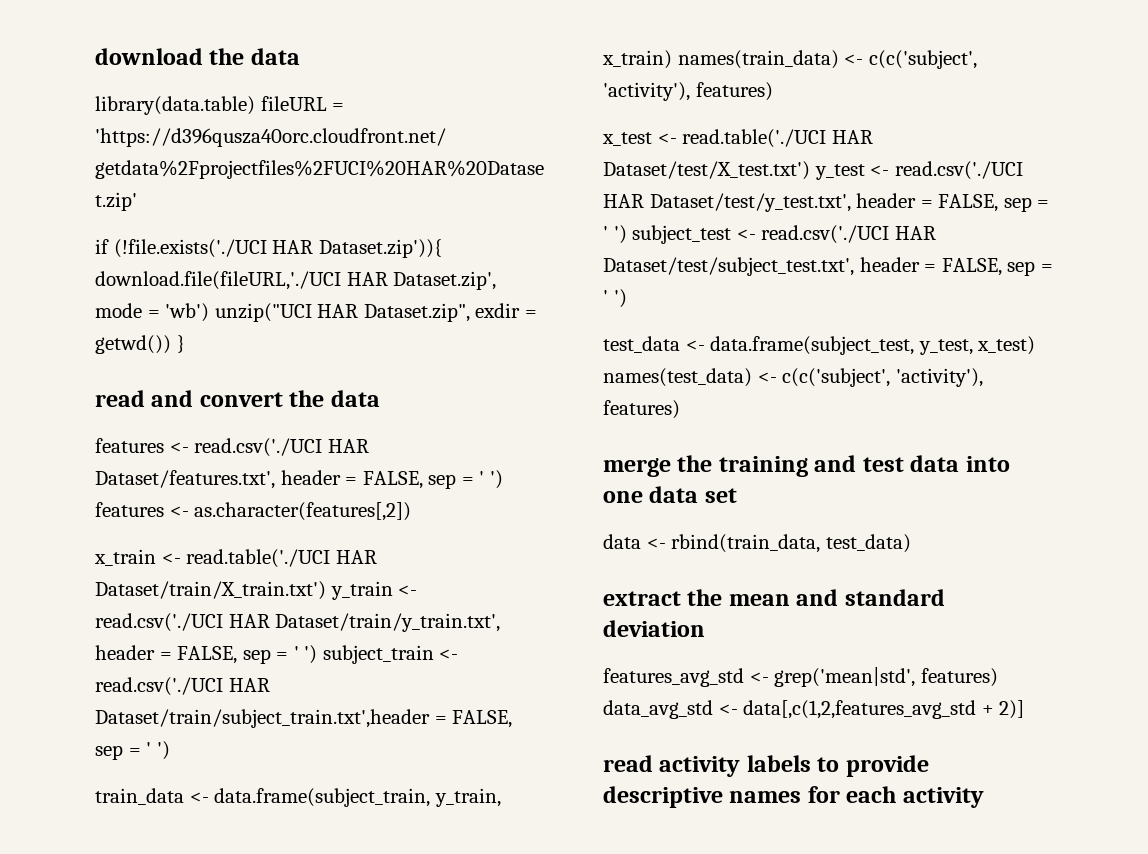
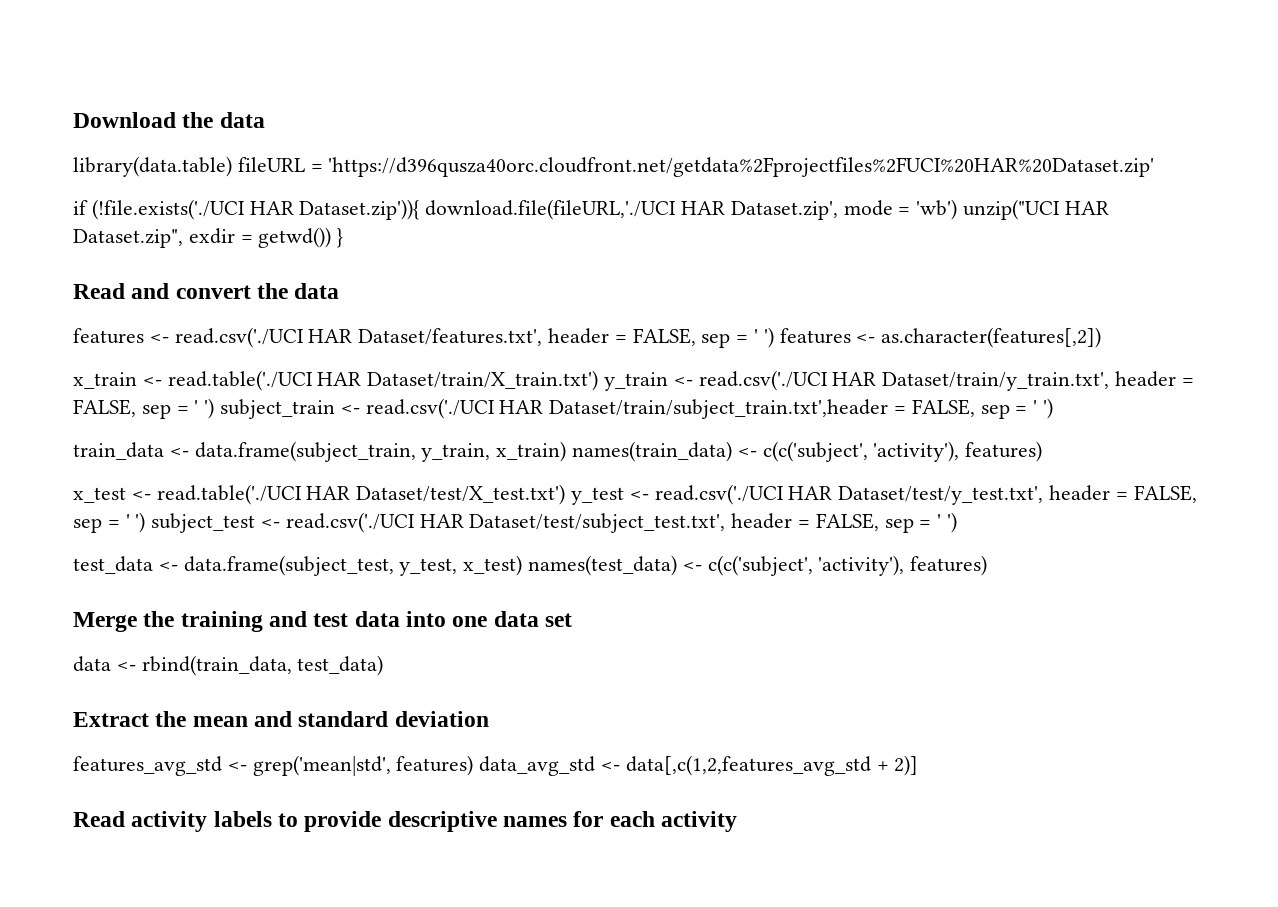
- download the data
+ Download the data
- read and convert the data
+ Read and convert the data
- merge the training and test data into one data set
+ Merge the training and test data into one data set
- extract the mean and standard deviation
+ Extract the mean and standard deviation
- read activity labels to provide descriptive names for each activity
+ Read activity labels to provide descriptive names for each activity

